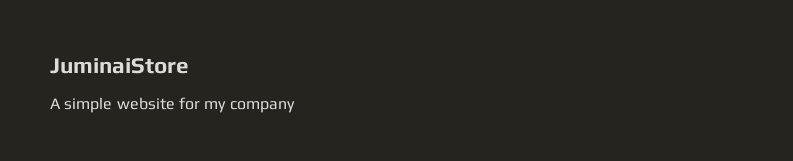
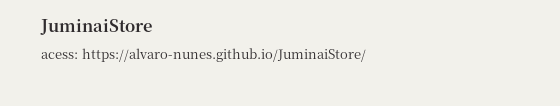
- A simple website for my company
+ acess: https://alvaro-nunes.github.io/JuminaiStore/

